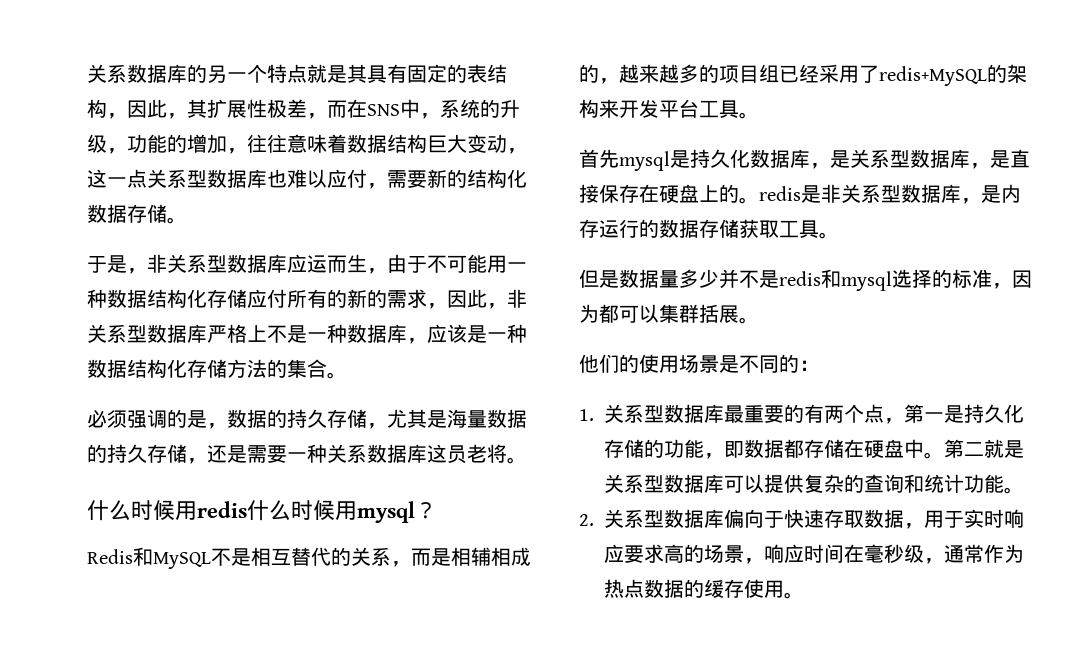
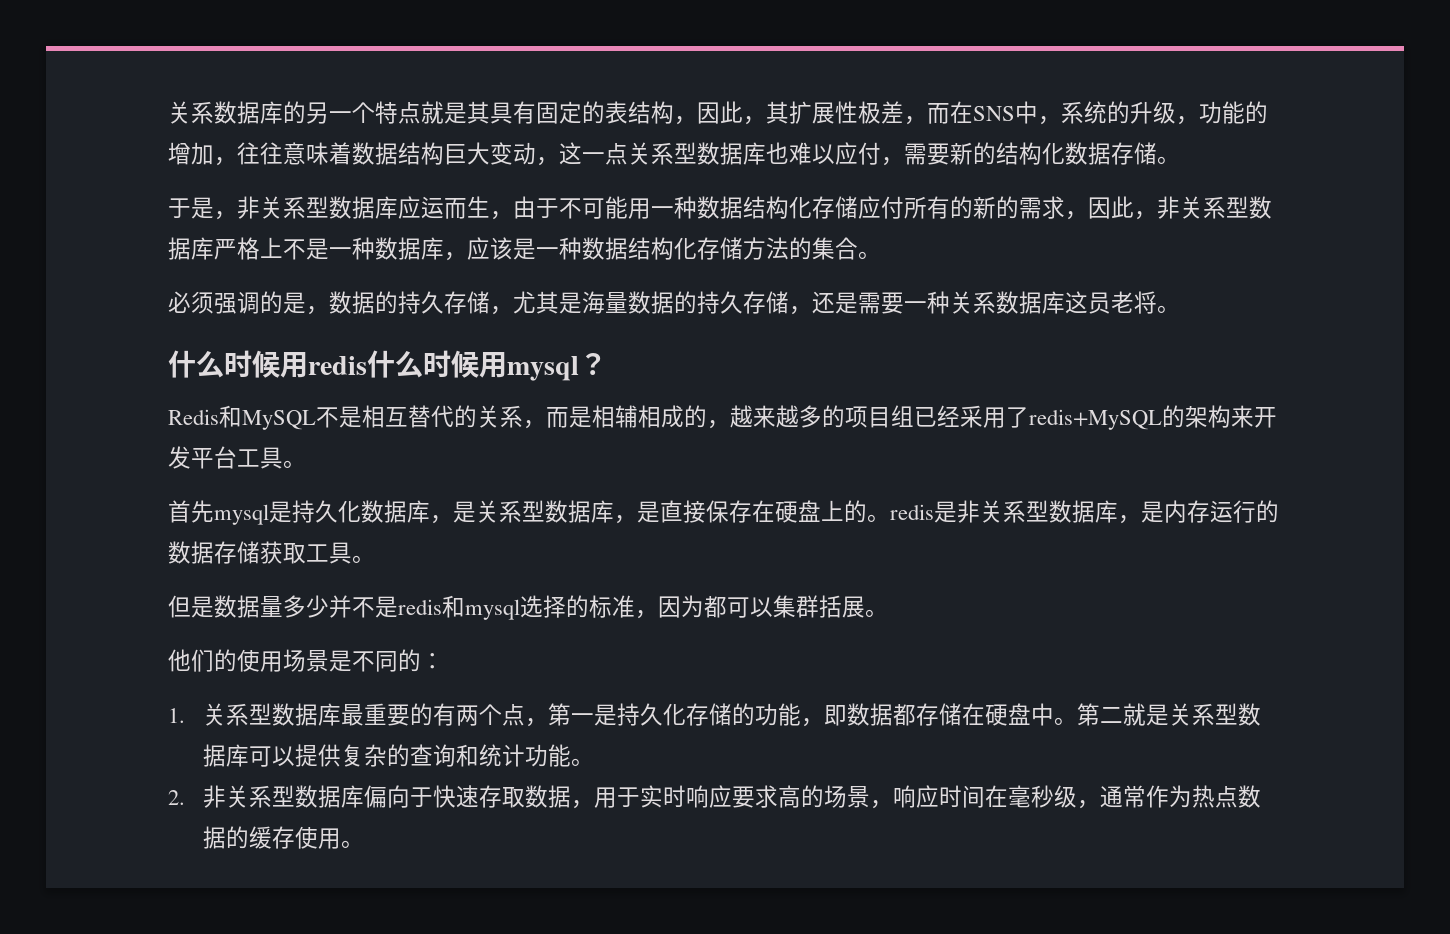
- 2.关系型数据库偏向于快速存取数据，用于实时响应要求高的场景，响应时间在毫秒级，通常作为热点数据的缓存使用。
+ 2.非关系型数据库偏向于快速存取数据，用于实时响应要求高的场景，响应时间在毫秒级，通常作为热点数据的缓存使用。

